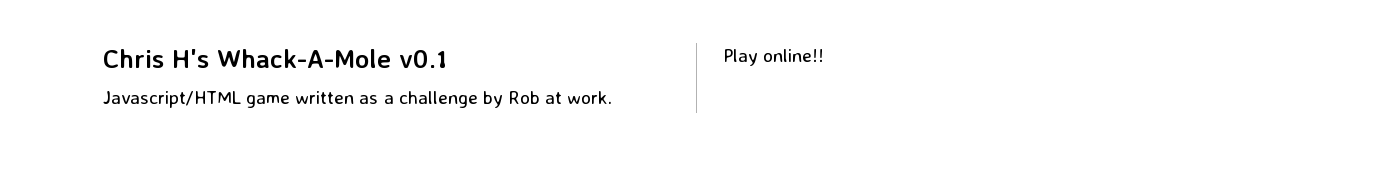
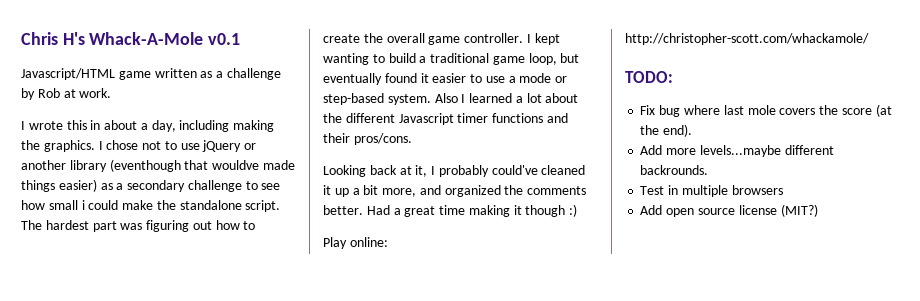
- Play online!!
+ I wrote this in about a day, including making the graphics. I chose not to use jQuery or another library (eventhough that wouldve made things easier) as a secondary challenge to see how small i could make the standalone script. The hardest part was figuring out how to create the overall game controller. I kept wanting to build a traditional game loop, but eventually found it easier to use a mode or step-based system. Also I learned a lot about the different Javascript timer functions and their pros/cons.
+ Looking back at it, I probably could've cleaned it up a bit more, and organized the comments better. Had a great time making it though :)
+ Play online: http://christopher-scott.com/whackamole/
+ TODO:
+ Fix bug where last mole covers the score (at the end).
+ Add more levels...maybe different backrounds.
+ Test in multiple browsers
+ Add open source license (MIT?)

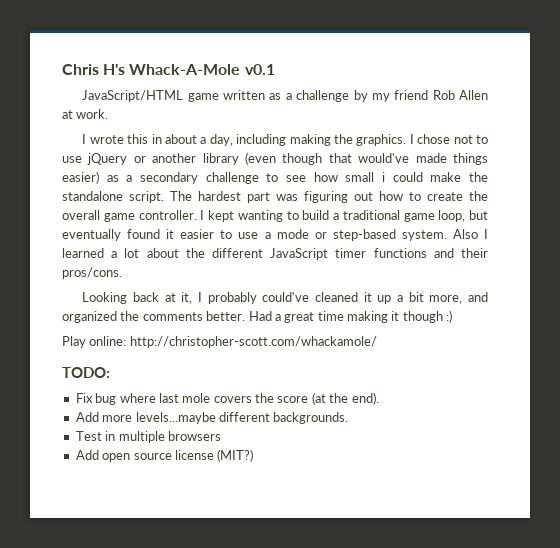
- Javascript/HTML game written as a challenge by Rob at work.
+ JavaScript/HTML game written as a challenge by my friend Rob Allen at work.
- I chose not to use jQuery or another library (eventhough that wouldve made things easier) as a secondary challenge to see how small i could make the standalone script.
+ I chose not to use jQuery or another library (even though that would've made things easier) as a secondary challenge to see how small i could make the standalone script.
- Also I learned a lot about the different Javascript timer functions and their pros/cons.
+ Also I learned a lot about the different JavaScript timer functions and their pros/cons.
- Add more levels...maybe different backrounds.
+ Add more levels...maybe different backgrounds.

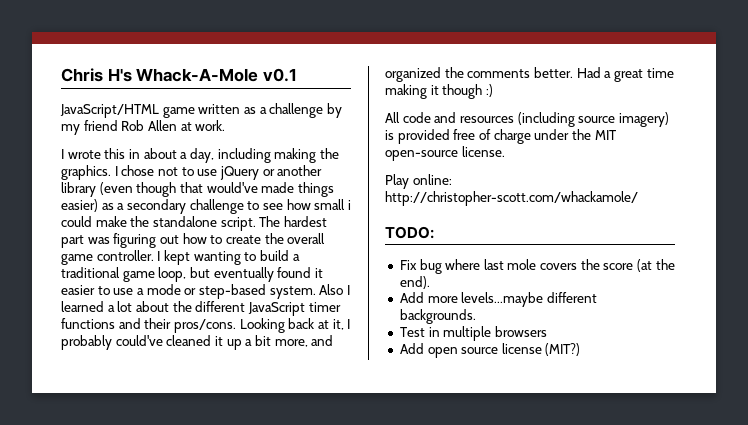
- Also I learned a lot about the different JavaScript timer functions and their pros/cons.
- Looking back at it, I probably could've cleaned it up a bit more, and organized the comments better.
+ Also I learned a lot about the different JavaScript timer functions and their pros/cons. Looking back at it, I probably could've cleaned it up a bit more, and organized the comments better.
+ All code and resources (including source imagery) is provided free of charge under the MIT open-source license.

